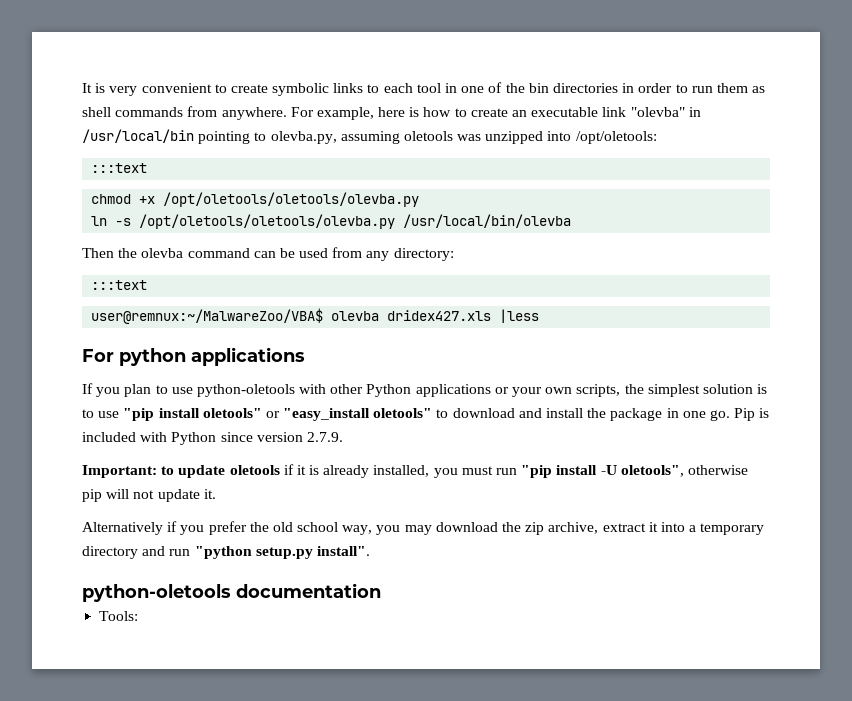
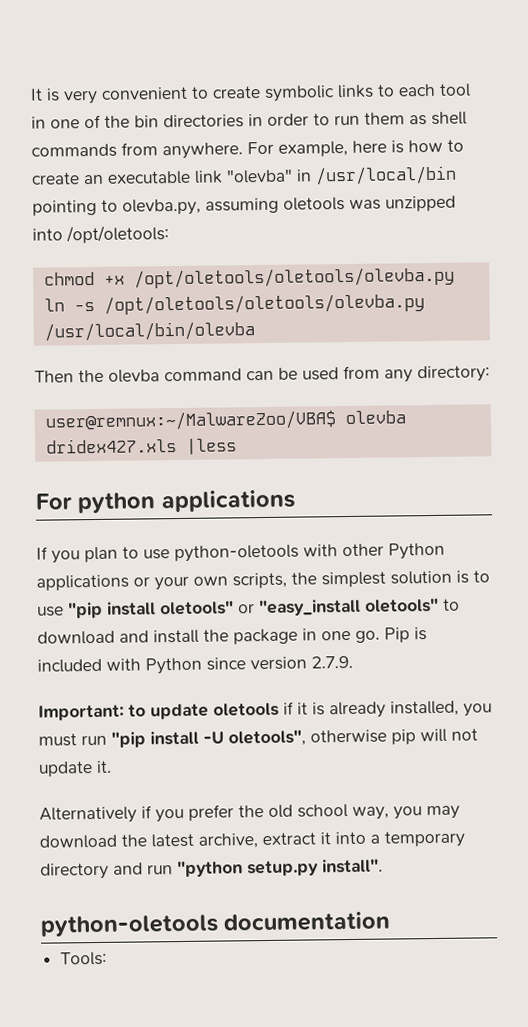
  For example, here is how to create an executable link "olevba" in /usr/local/bin pointing to olevba.py, assuming oletools was unzipped into /opt/oletools:
- :::text
  Then the olevba command can be used from any directory:
- :::text
- Alternatively if you prefer the old school way, you may download the zip archive, extract it into a temporary directory and run "python setup.py install".
+ Alternatively if you prefer the old school way, you may download the latest archive, extract it into a temporary directory and run "python setup.py install".

